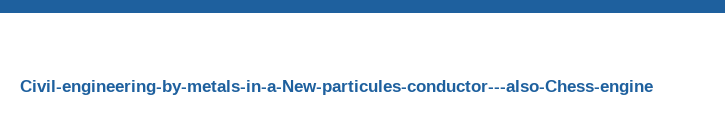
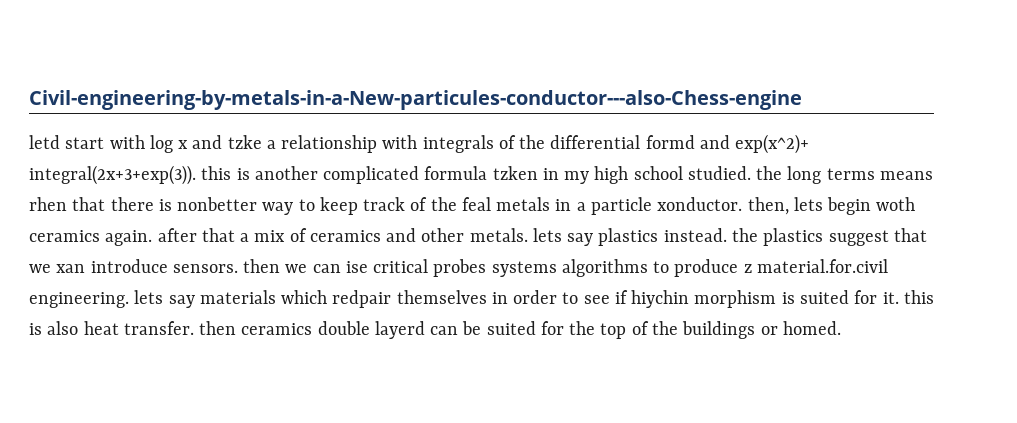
+ letd start with log x and tzke a relationship with integrals of the differential formd and exp(x^2)+ integral(2x+3+exp(3)). this is another complicated formula tzken in my high school studied. the long terms means rhen that there is nonbetter way to keep track of the feal metals in a particle xonductor. then, lets begin woth ceramics again. after that a mix of ceramics and other metals. lets say plastics instead. the plastics suggest that we xan introduce sensors. then we can ise critical probes systems algorithms to produce z material.for.civil engineering. lets say materials which redpair themselves in order to see if hiychin morphism is suited for it. this is also heat transfer. then ceramics double layerd can be suited for the top of the buildings or homed.

